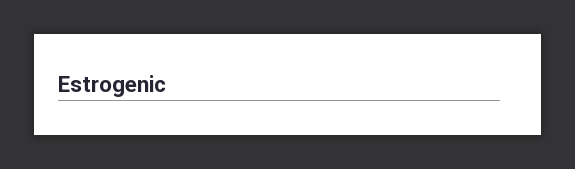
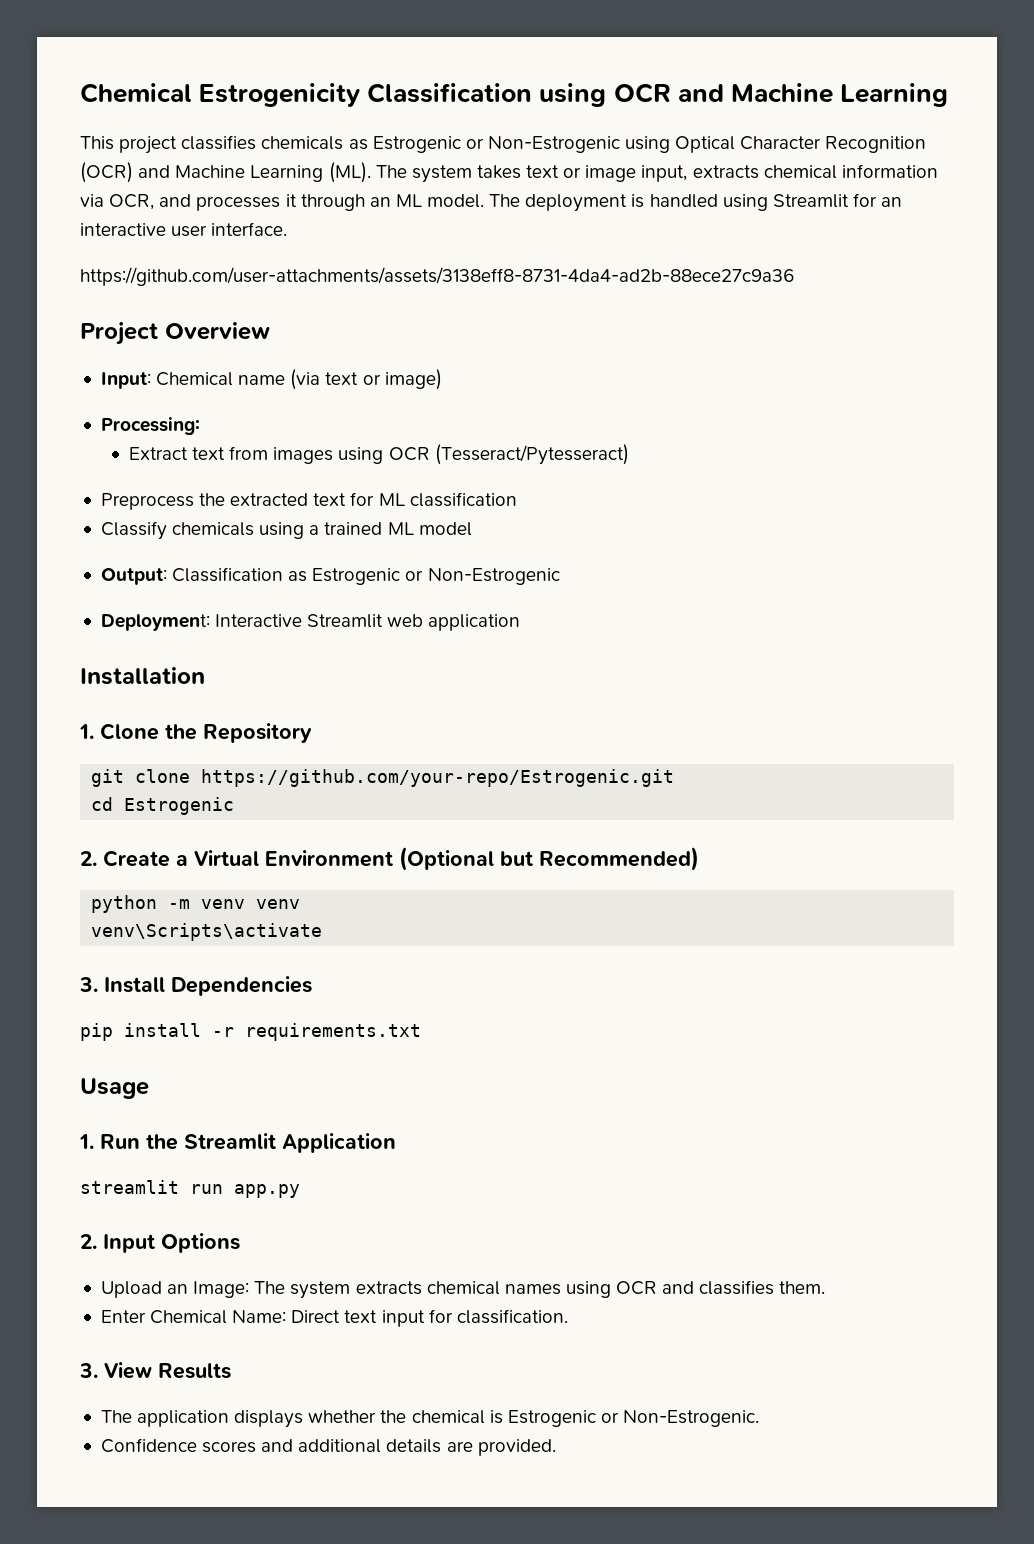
- Estrogenic
+ Chemical Estrogenicity Classification using OCR and Machine Learning
+ This project classifies chemicals as Estrogenic or Non-Estrogenic using Optical Character Recognition (OCR) and Machine Learning (ML). The system takes text or image input, extracts chemical information via OCR, and processes it through an ML model. The deployment is handled using Streamlit for an interactive user interface.
+ https://github.com/user-attachments/assets/3138eff8-8731-4da4-ad2b-88ece27c9a36
+ Project Overview
+ Input: Chemical name (via text or image)
+ Processing:
+ Extract text from images using OCR (Tesseract/Pytesseract)
+ Preprocess the extracted text for ML classification
+ Classify chemicals using a trained ML model
+ Output: Classification as Estrogenic or Non-Estrogenic
+ Deployment: Interactive Streamlit web application
+ Installation
+ 1. Clone the Repository
+ git clone https://github.com/your-repo/Estrogenic.git
+ cd Estrogenic
+ 2. Create a Virtual Environment (Optional but Recommended)
+ python -m venv venv
+ venv\Scripts\activate
+ 3. Install Dependencies
+ pip install -r requirements.txt
+ Usage
+ 1. Run the Streamlit Application
+ streamlit run app.py
+ 2. Input Options
+ Upload an Image: The system extracts chemical names using OCR and classifies them.
+ Enter Chemical Name: Direct text input for classification.
+ 3. View Results
+ The application displays whether the chemical is Estrogenic or Non-Estrogenic.
+ Confidence scores and additional details are provided.

